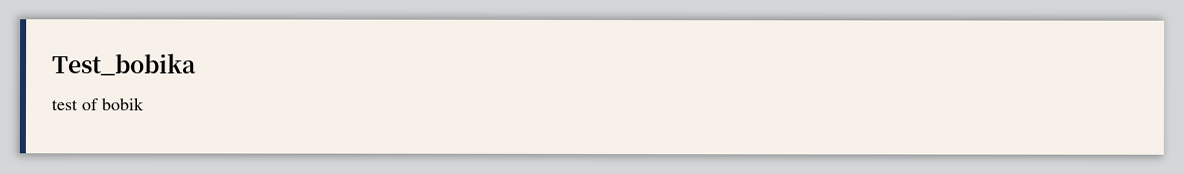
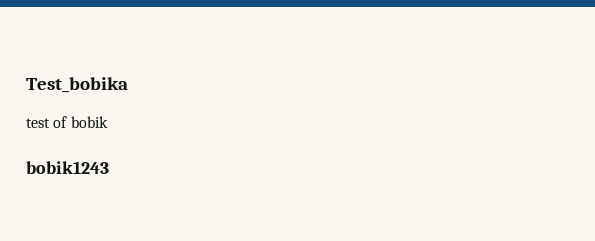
+ bobik1243

